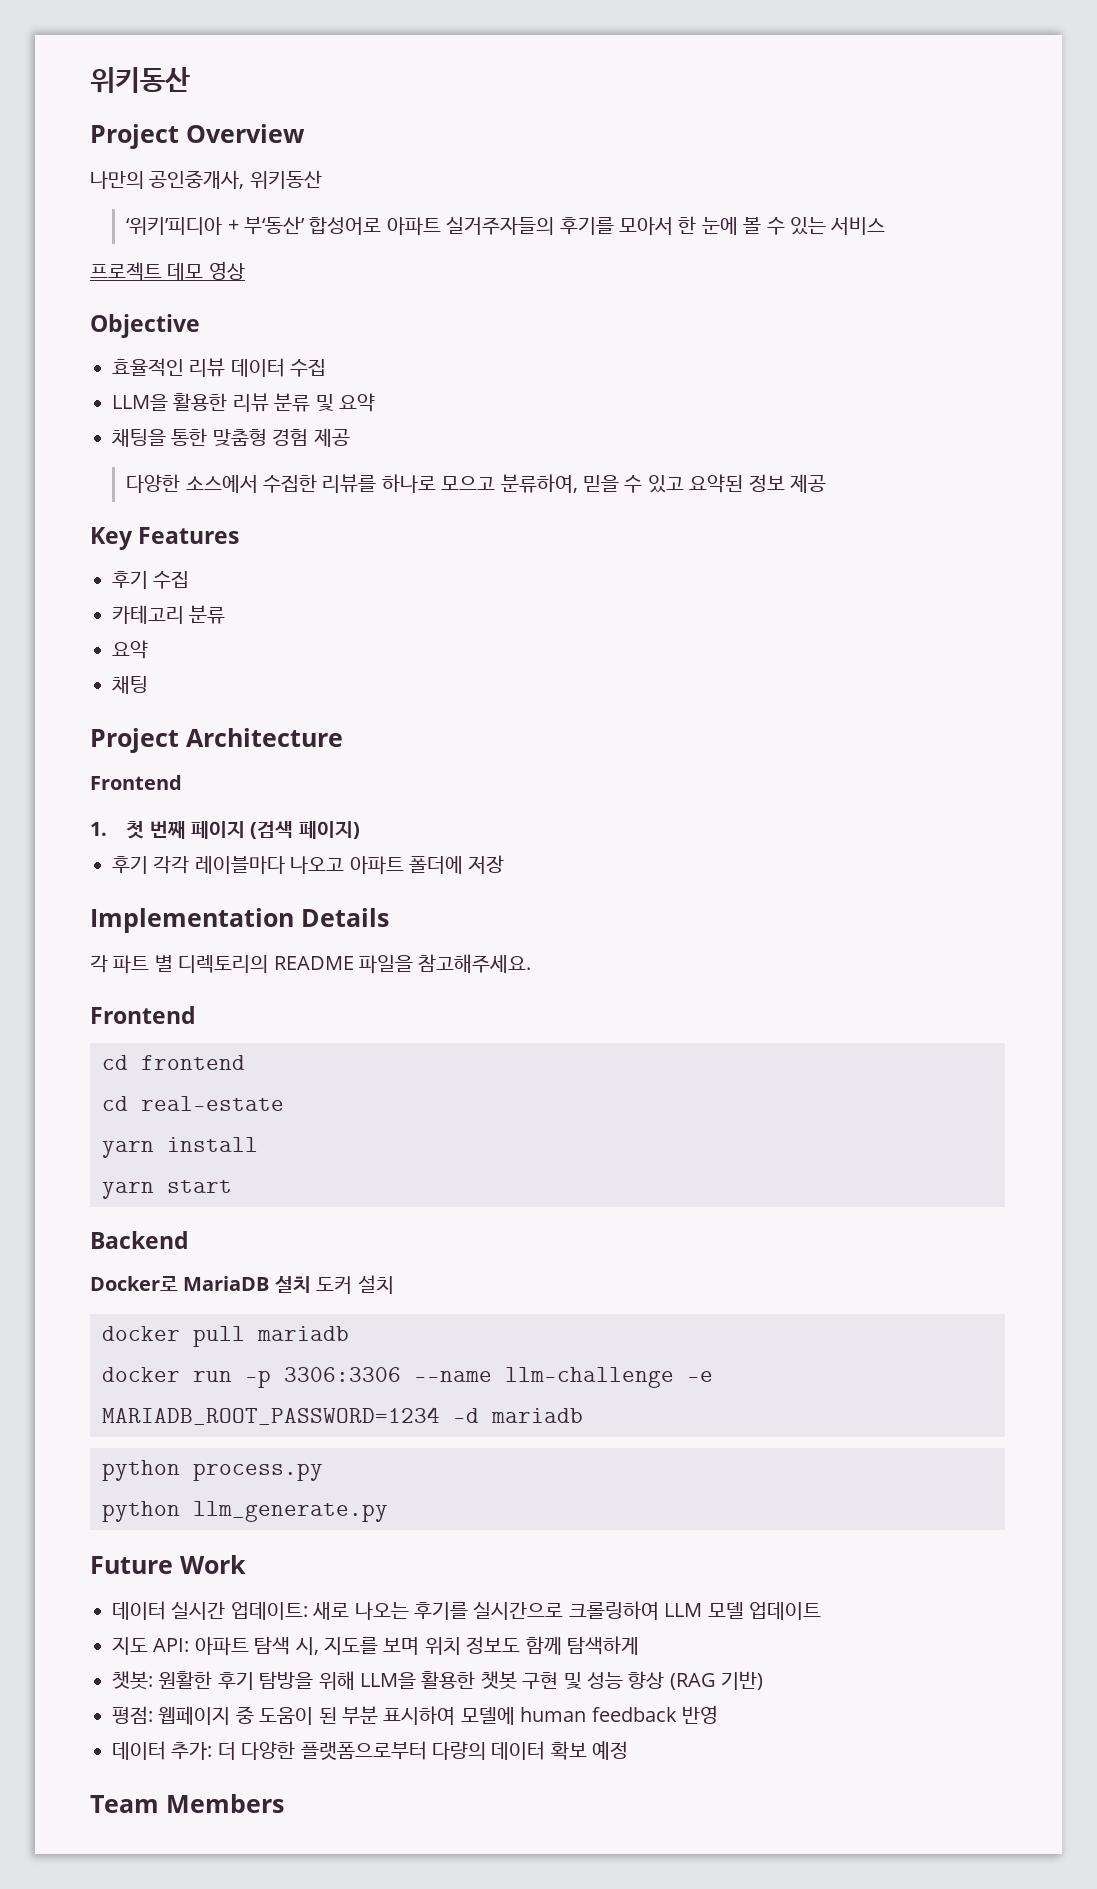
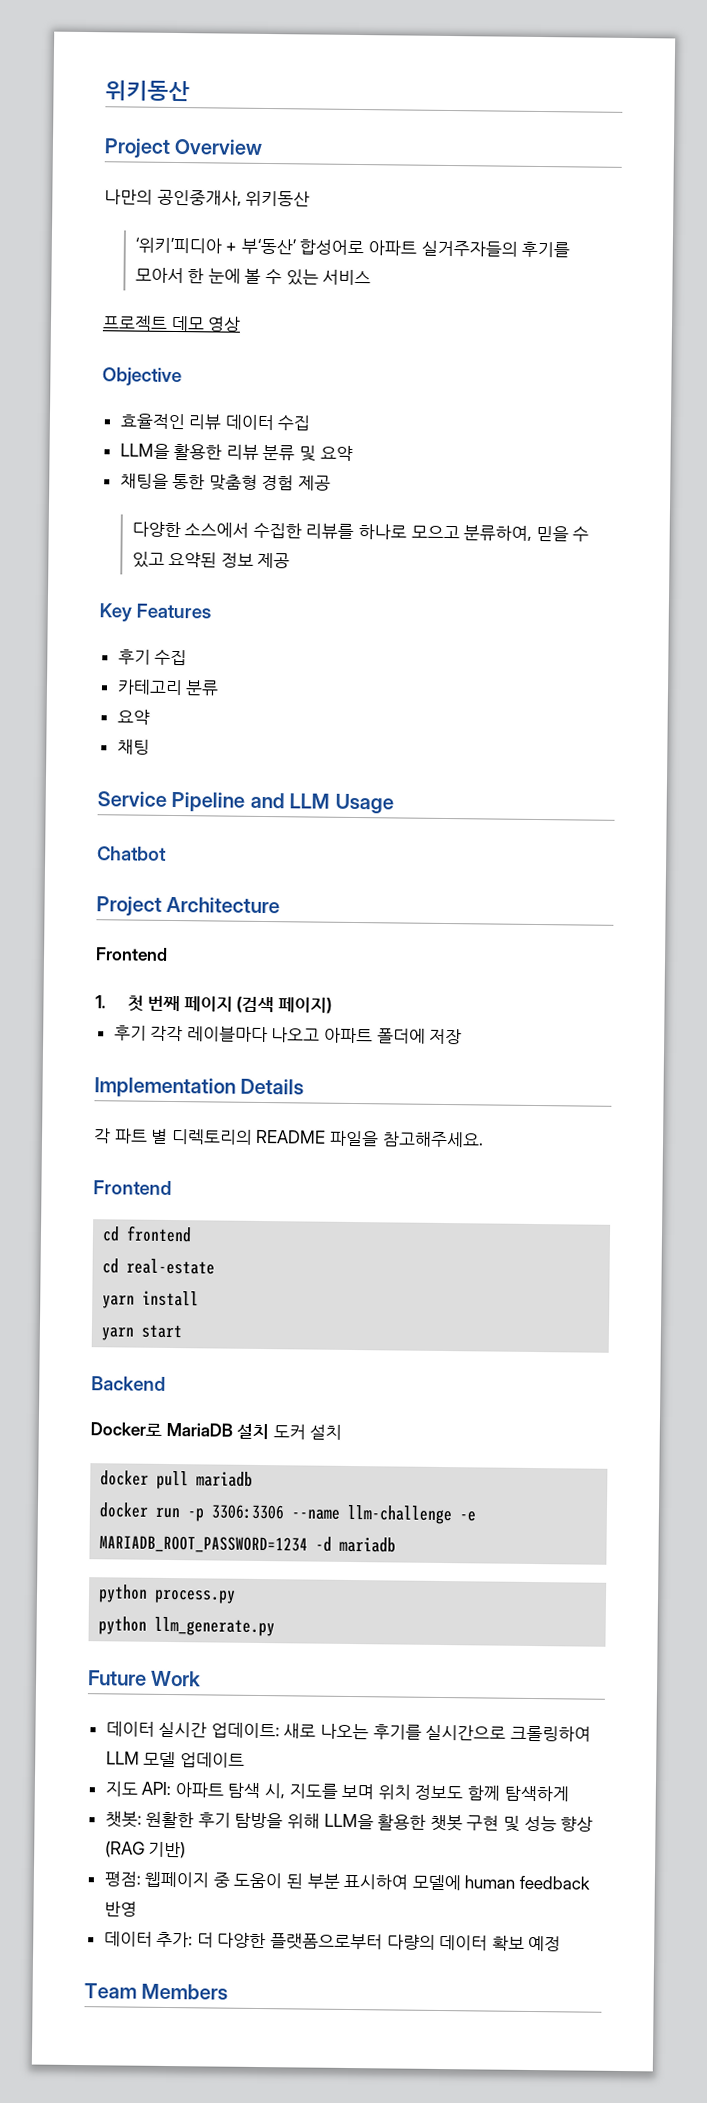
+ Service Pipeline and LLM Usage
+ Chatbot

